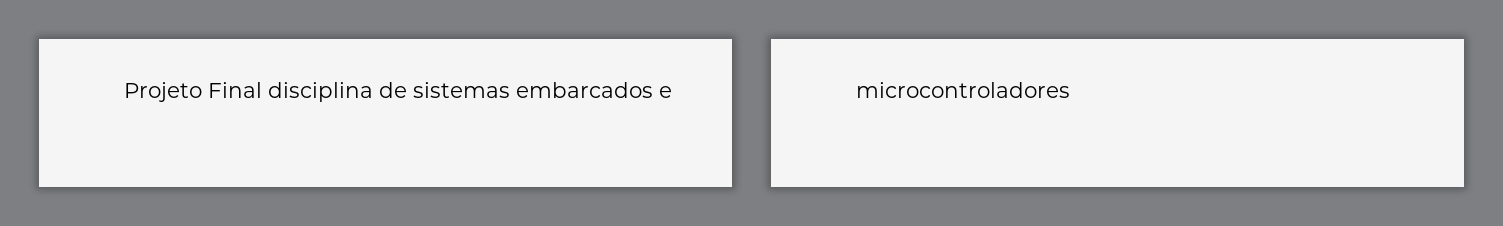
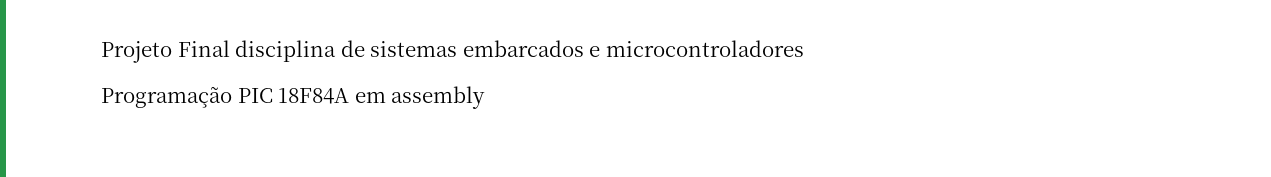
+ Programação PIC 18F84A em assembly

